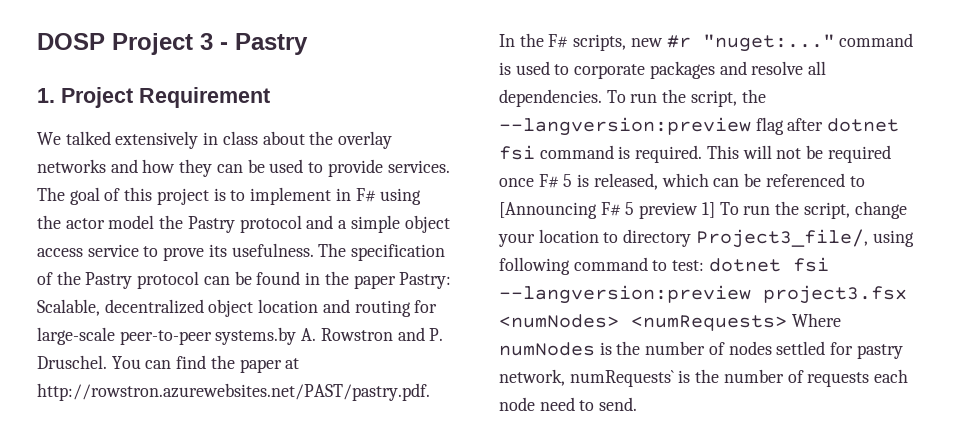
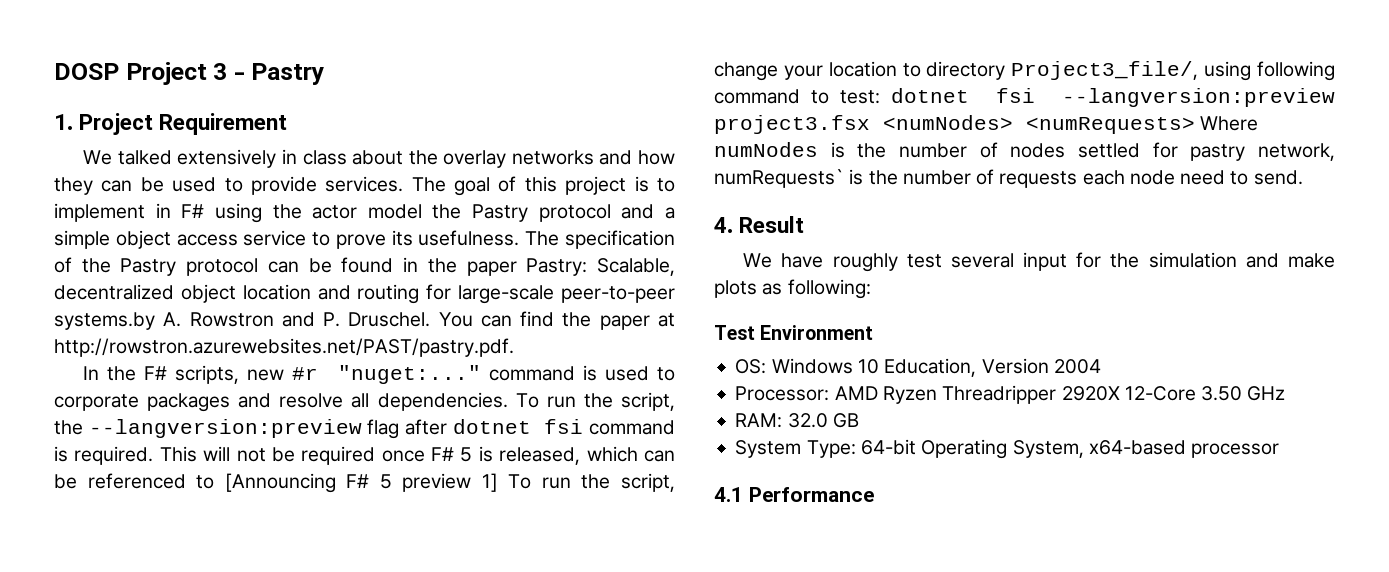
- The goal of this project is to implement in F# using
- the actor model the Pastry protocol and a simple object access service to prove its usefulness.
+ The goal of this project is to implement in F# using the actor model the Pastry protocol and a simple object access service to prove its usefulness.
+ 4. Result
+ We have roughly test several input for the simulation and make plots as following:
+ Test Environment
+ OS: Windows 10 Education, Version 2004
+ Processor: AMD Ryzen Threadripper 2920X 12-Core 3.50 GHz
+ RAM: 32.0 GB
+ System Type: 64-bit Operating System, x64-based processor
+ 4.1 Performance

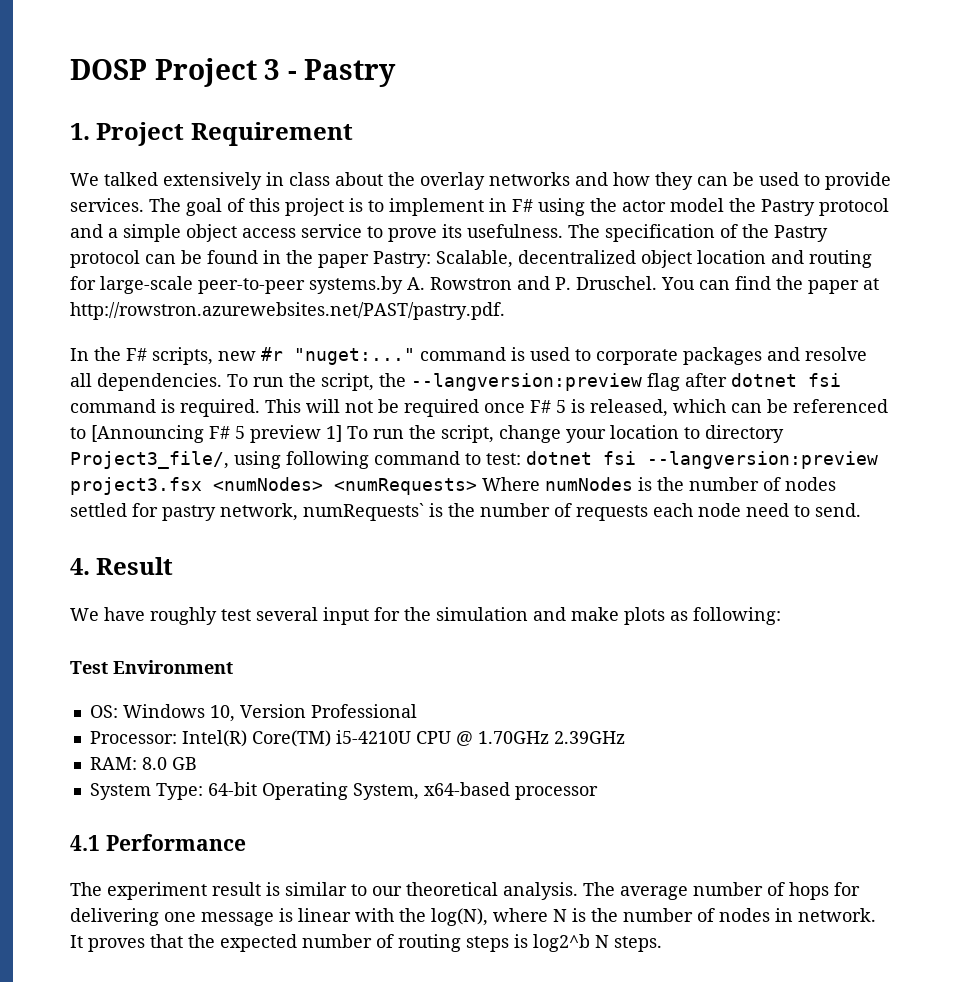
- OS: Windows 10 Education, Version 2004
- Processor: AMD Ryzen Threadripper 2920X 12-Core 3.50 GHz
+ OS: Windows 10, Version Professional
+ Processor: Intel(R) Core(TM) i5-4210U CPU @ 1.70GHz 2.39GHz
- RAM: 32.0 GB
+ RAM: 8.0 GB
+ The experiment result is similar to our theoretical analysis. The average number of hops for delivering one message is linear with the log(N), where N is the number of nodes in network. It proves that the expected number of routing steps is log2^b N steps.

